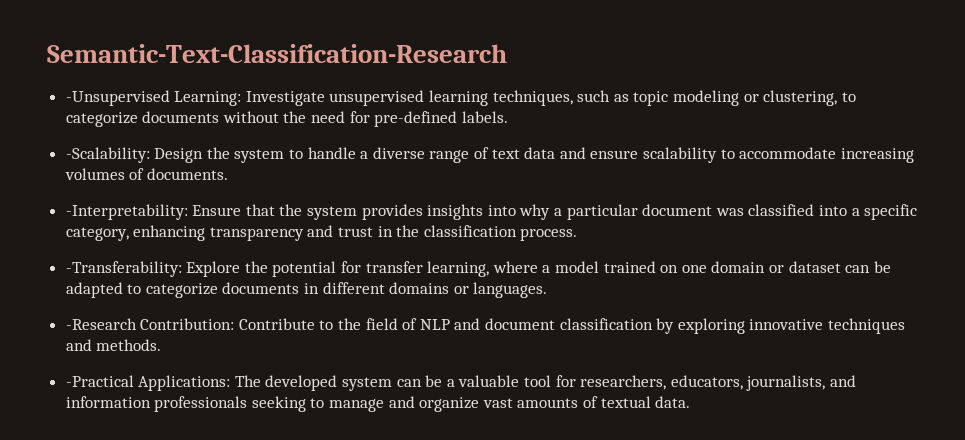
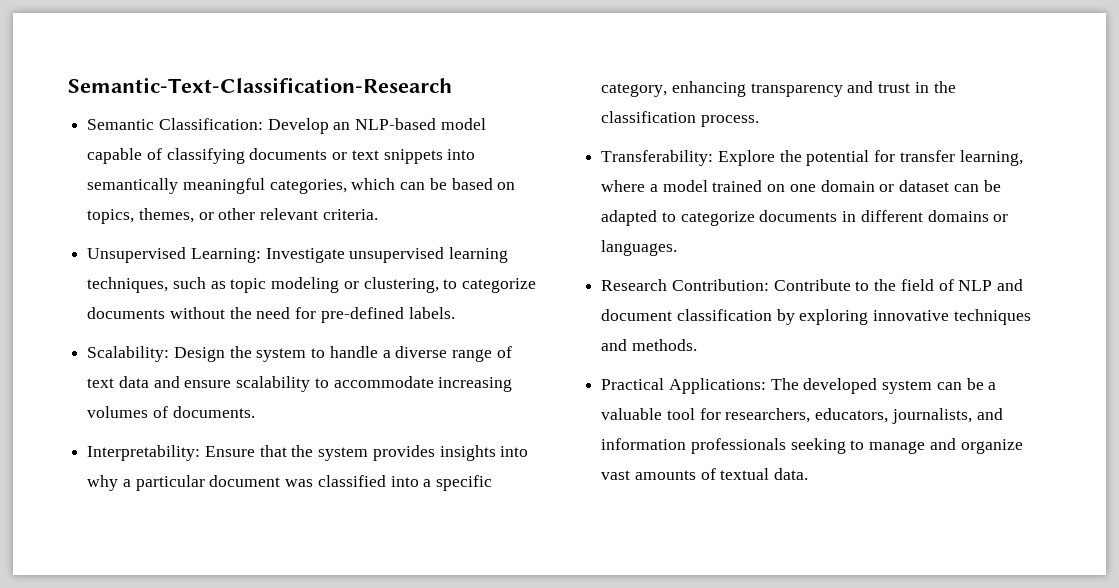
- -Unsupervised Learning: Investigate unsupervised learning techniques, such as topic modeling or clustering, to categorize documents without the need for pre-defined labels.
+ Semantic Classification: Develop an NLP-based model capable of classifying documents or text snippets into semantically meaningful categories, which can be based on topics, themes, or other relevant criteria.
+ Unsupervised Learning: Investigate unsupervised learning techniques, such as topic modeling or clustering, to categorize documents without the need for pre-defined labels.
- -Scalability: Design the system to handle a diverse range of text data and ensure scalability to accommodate increasing volumes of documents.
+ Scalability: Design the system to handle a diverse range of text data and ensure scalability to accommodate increasing volumes of documents.
- -Interpretability: Ensure that the system provides insights into why a particular document was classified into a specific category, enhancing transparency and trust in the classification process.
+ Interpretability: Ensure that the system provides insights into why a particular document was classified into a specific category, enhancing transparency and trust in the classification process.
- -Transferability: Explore the potential for transfer learning, where a model trained on one domain or dataset can be adapted to categorize documents in different domains or languages.
+ Transferability: Explore the potential for transfer learning, where a model trained on one domain or dataset can be adapted to categorize documents in different domains or languages.
- -Research Contribution: Contribute to the field of NLP and document classification by exploring innovative techniques and methods.
+ Research Contribution: Contribute to the field of NLP and document classification by exploring innovative techniques and methods.
- -Practical Applications: The developed system can be a valuable tool for researchers, educators, journalists, and information professionals seeking to manage and organize vast amounts of textual data.
+ Practical Applications: The developed system can be a valuable tool for researchers, educators, journalists, and information professionals seeking to manage and organize vast amounts of textual data.

